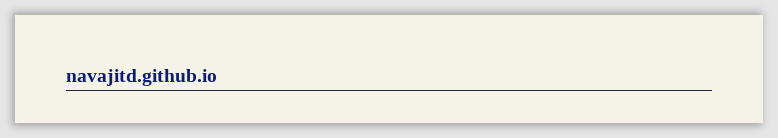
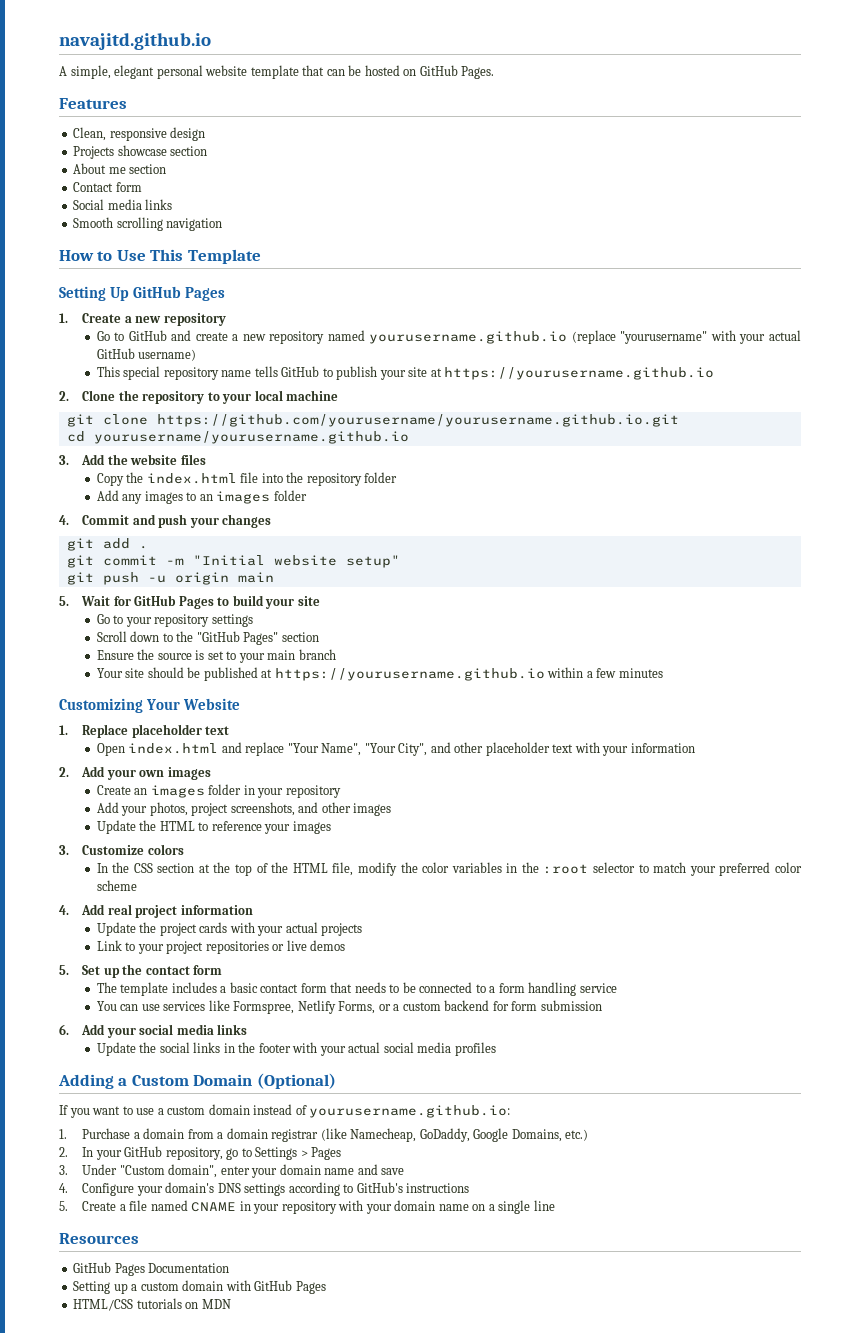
+ A simple, elegant personal website template that can be hosted on GitHub Pages.
+ Features
+ Clean, responsive design
+ Projects showcase section
+ About me section
+ Contact form
+ Social media links
+ Smooth scrolling navigation
+ How to Use This Template
+ Setting Up GitHub Pages
+ 1. Create a new repository
+ Go to GitHub and create a new repository named yourusername.github.io (replace "yourusername" with your actual GitHub username)
+ This special repository name tells GitHub to publish your site at https://yourusername.github.io
+ 2. Clone the repository to your local machine
+ git clone https://github.com/yourusername/yourusername.github.io.git
+ cd yourusername/yourusername.github.io
+ 3. Add the website files
+ Copy the index.html file into the repository folder
+ Add any images to an images folder
+ 4. Commit and push your changes
+ git add .
+ git commit -m "Initial website setup"
+ git push -u origin main
+ 5. Wait for GitHub Pages to build your site
+ Go to your repository settings
+ Scroll down to the "GitHub Pages" section
+ Ensure the source is set to your main branch
+ Your site should be published at https://yourusername.github.io within a few minutes
+ Customizing Your Website
+ 1. Replace placeholder text
+ Open index.html and replace "Your Name", "Your City", and other placeholder text with your information
+ 2. Add your own images
+ Create an images folder in your repository
+ Add your photos, project screenshots, and other images
+ Update the HTML to reference your images
+ 3. Customize colors
+ In the CSS section at the top of the HTML file, modify the color variables in the :root selector to match your preferred color scheme
+ 4. Add real project information
+ Update the project cards with your actual projects
+ Link to your project repositories or live demos
+ 5. Set up the contact form
+ The template includes a basic contact form that needs to be connected to a form handling service
+ You can use services like Formspree, Netlify Forms, or a custom backend for form submission
+ 6. Add your social media links
+ Update the social links in the footer with your actual social media profiles
+ Adding a Custom Domain (Optional)
+ If you want to use a custom domain instead of yourusername.github.io:
+ 1. Purchase a domain from a domain registrar (like Namecheap, GoDaddy, Google Domains, etc.)
+ 2. In your GitHub repository, go to Settings > Pages
+ 3. Under "Custom domain", enter your domain name and save
+ 4. Configure your domain's DNS settings according to GitHub's instructions
+ 5. Create a file named CNAME in your repository with your domain name on a single line
+ Resources
+ GitHub Pages Documentation
+ Setting up a custom domain with GitHub Pages
+ HTML/CSS tutorials on MDN

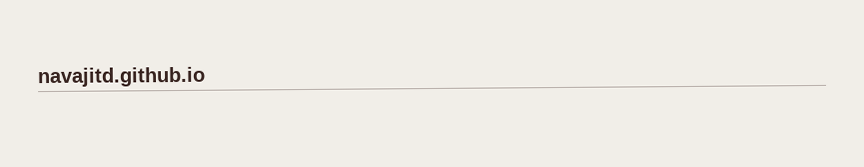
- A simple, elegant personal website template that can be hosted on GitHub Pages.
- Features
- Clean, responsive design
- Projects showcase section
- About me section
- Contact form
- Social media links
- Smooth scrolling navigation
- How to Use This Template
- Setting Up GitHub Pages
- 1. Create a new repository
- Go to GitHub and create a new repository named yourusername.github.io (replace "yourusername" with your actual GitHub username)
- This special repository name tells GitHub to publish your site at https://yourusername.github.io
- 2. Clone the repository to your local machine
- git clone https://github.com/yourusername/yourusername.github.io.git
- cd yourusername/yourusername.github.io
- 3. Add the website files
- Copy the index.html file into the repository folder
- Add any images to an images folder
- 4. Commit and push your changes
- git add .
- git commit -m "Initial website setup"
- git push -u origin main
- 5. Wait for GitHub Pages to build your site
- Go to your repository settings
- Scroll down to the "GitHub Pages" section
- Ensure the source is set to your main branch
- Your site should be published at https://yourusername.github.io within a few minutes
- Customizing Your Website
- 1. Replace placeholder text
- Open index.html and replace "Your Name", "Your City", and other placeholder text with your information
- 2. Add your own images
- Create an images folder in your repository
- Add your photos, project screenshots, and other images
- Update the HTML to reference your images
- 3. Customize colors
- In the CSS section at the top of the HTML file, modify the color variables in the :root selector to match your preferred color scheme
- 4. Add real project information
- Update the project cards with your actual projects
- Link to your project repositories or live demos
- 5. Set up the contact form
- The template includes a basic contact form that needs to be connected to a form handling service
- You can use services like Formspree, Netlify Forms, or a custom backend for form submission
- 6. Add your social media links
- Update the social links in the footer with your actual social media profiles
- Adding a Custom Domain (Optional)
- If you want to use a custom domain instead of yourusername.github.io:
- 1. Purchase a domain from a domain registrar (like Namecheap, GoDaddy, Google Domains, etc.)
- 2. In your GitHub repository, go to Settings > Pages
- 3. Under "Custom domain", enter your domain name and save
- 4. Configure your domain's DNS settings according to GitHub's instructions
- 5. Create a file named CNAME in your repository with your domain name on a single line
- Resources
- GitHub Pages Documentation
- Setting up a custom domain with GitHub Pages
- HTML/CSS tutorials on MDN

